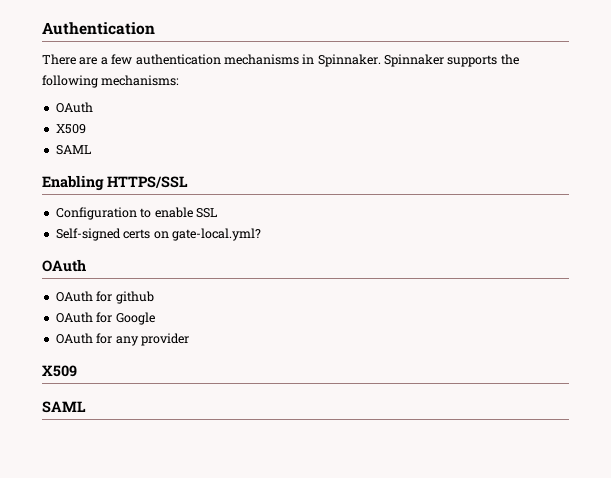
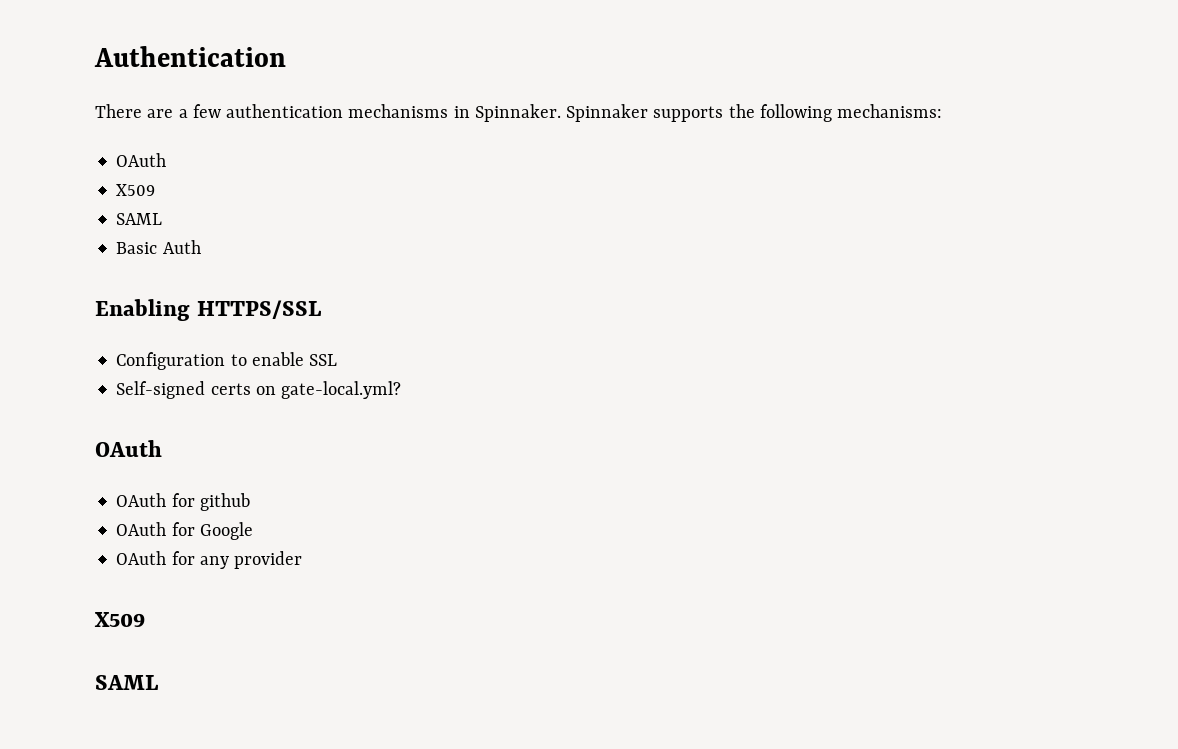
+ Basic Auth

